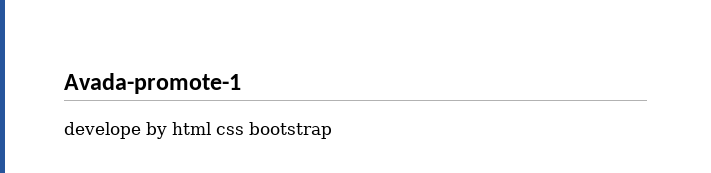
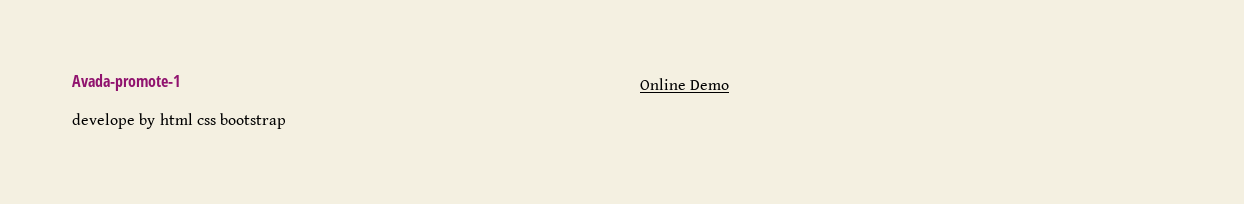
+ Online Demo

